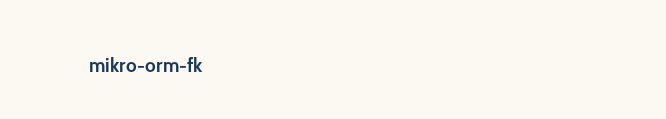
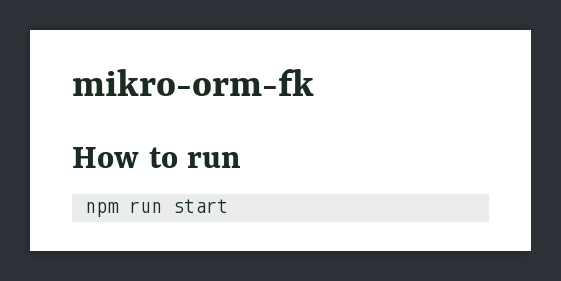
+ How to run
+ npm run start

